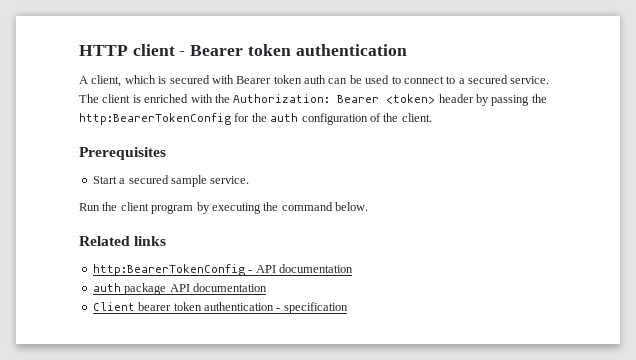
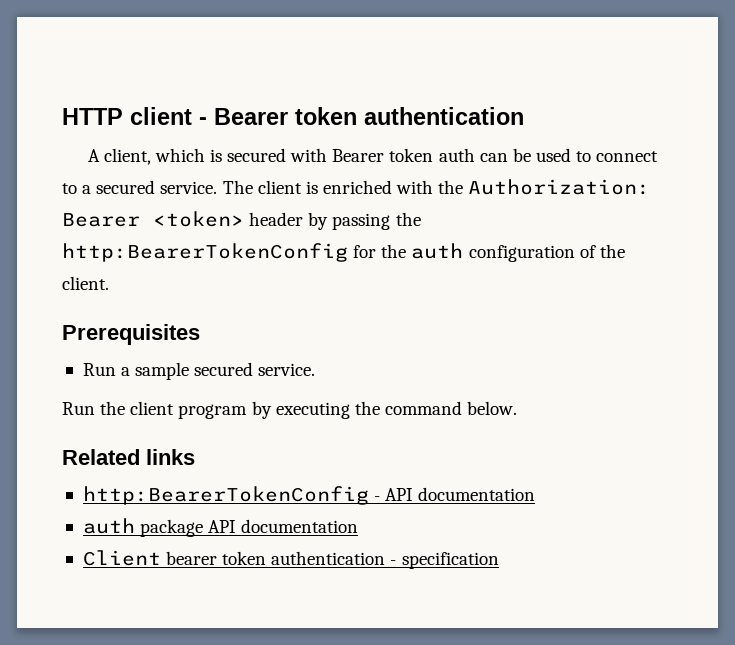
- Start a secured sample service.
+ Run a sample secured service.

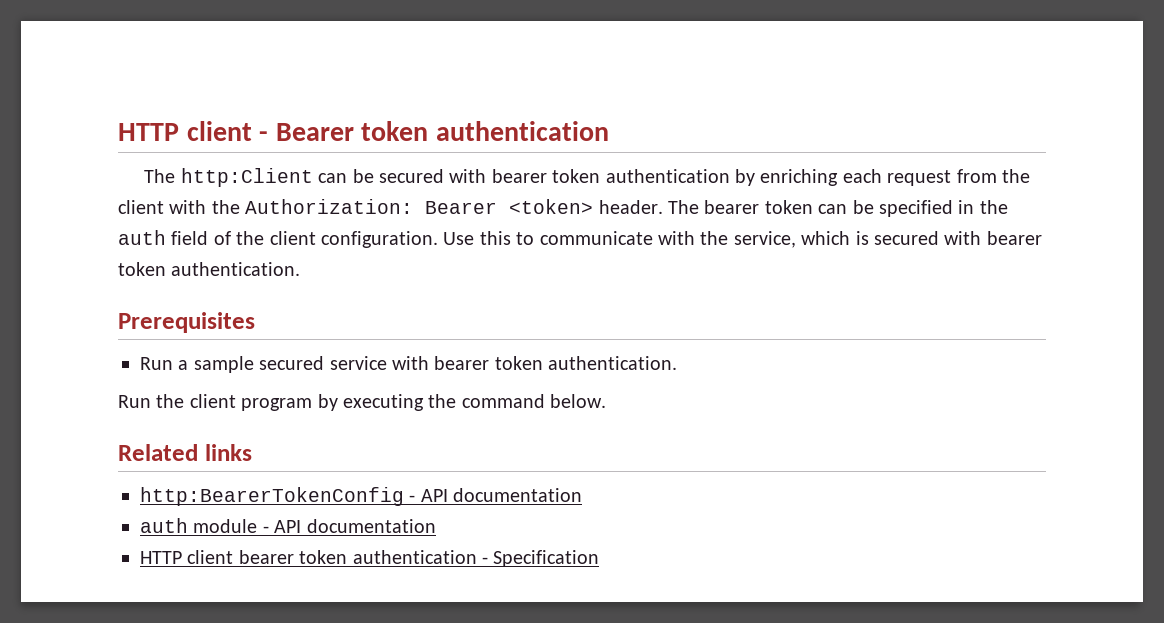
- A client, which is secured with Bearer token auth can be used to connect to a secured service. The client is enriched with the Authorization: Bearer <token> header by passing the http:BearerTokenConfig for the auth configuration of the client.
+ The http:Client can be secured with bearer token authentication by enriching each request from the client with the Authorization: Bearer <token> header. The bearer token can be specified in the auth field of the client configuration. Use this to communicate with the service, which is secured with bearer token authentication.
- Run a sample secured service.
+ Run a sample secured service with bearer token authentication.
- auth package API documentation
- Client bearer token authentication - specification
+ auth module - API documentation
+ HTTP client bearer token authentication - Specification

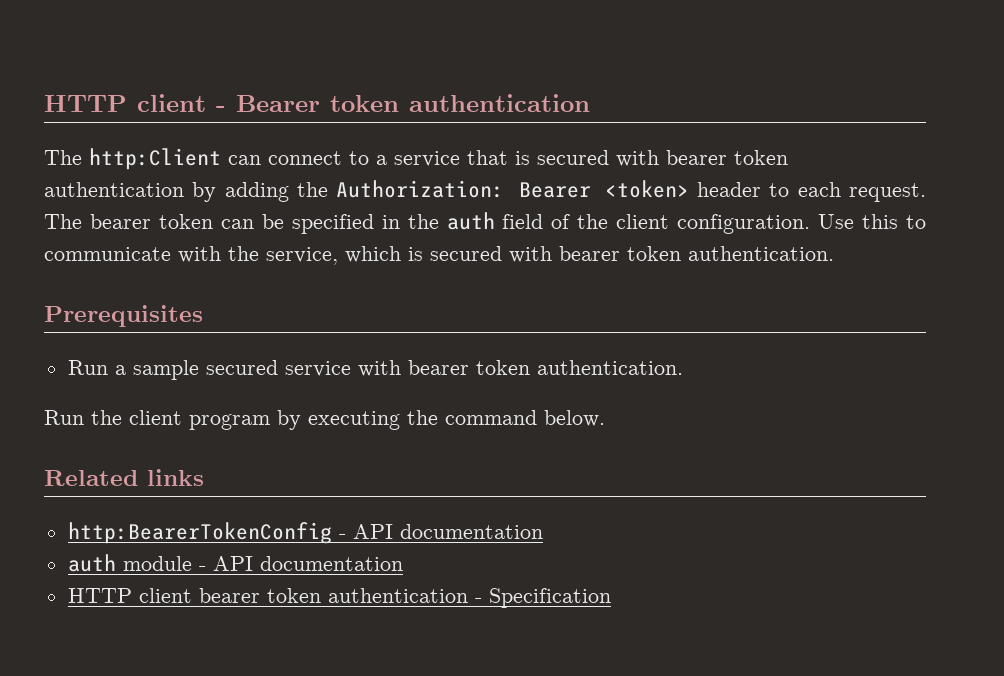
- The http:Client can be secured with bearer token authentication by enriching each request from the client with the Authorization: Bearer <token> header.
+ The http:Client can connect to a service that is secured with bearer token authentication by adding the Authorization: Bearer <token> header to each request.

